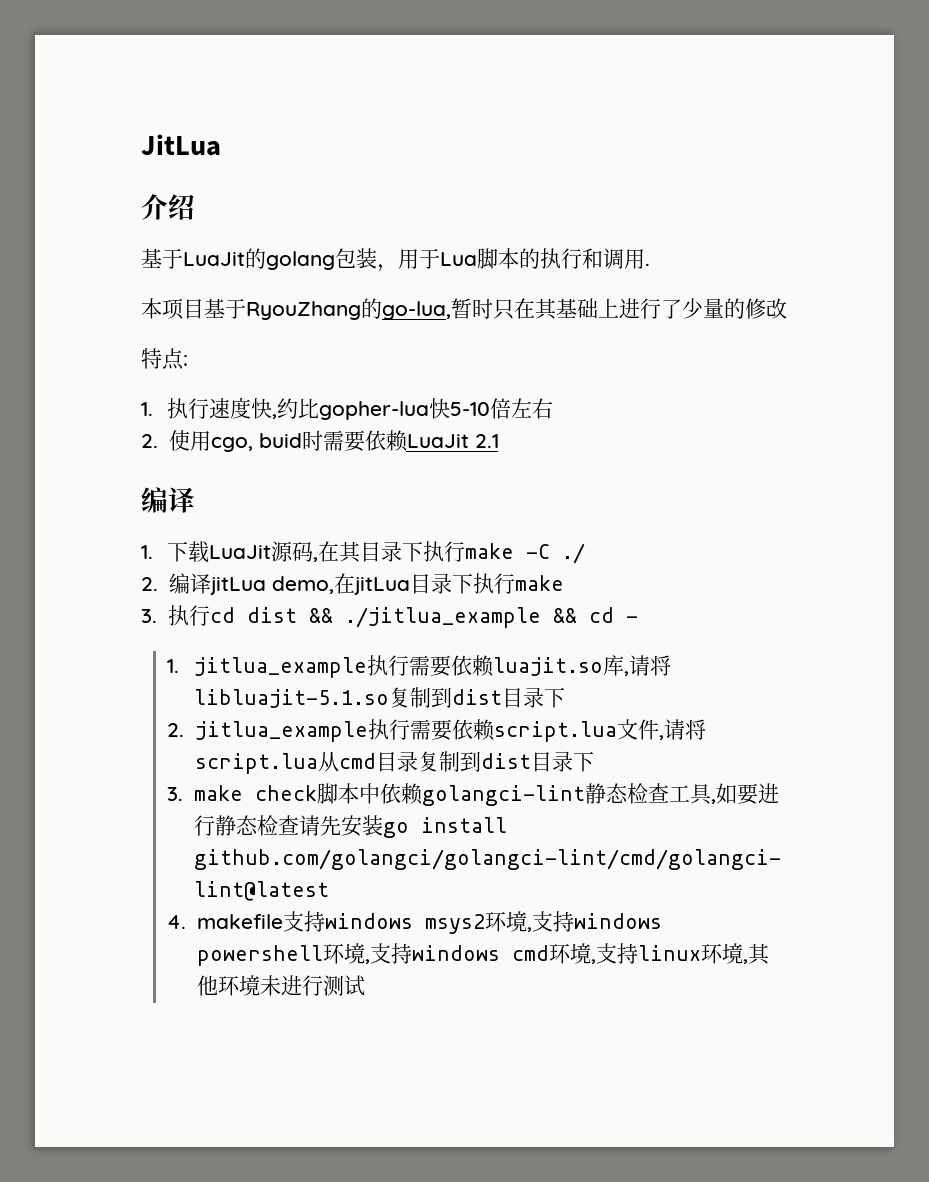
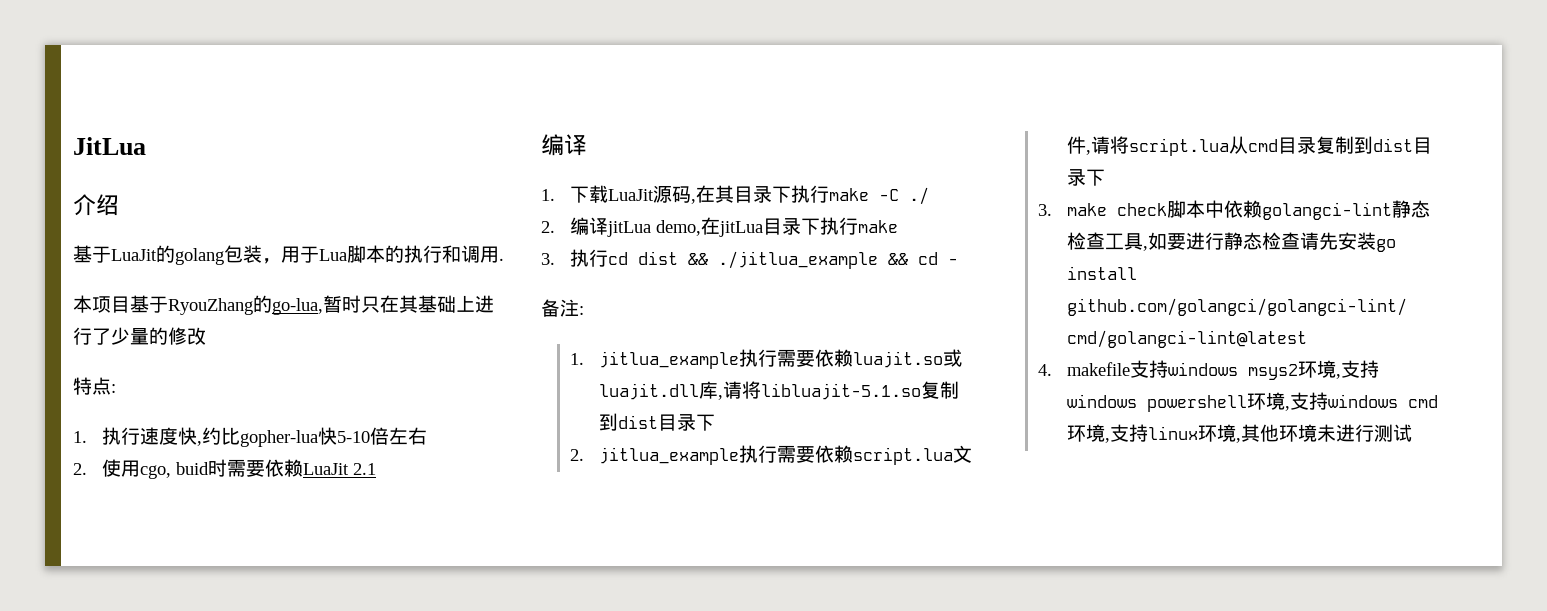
+ 备注:
- 1. jitlua_example执行需要依赖luajit.so库,请将libluajit-5.1.so复制到dist目录下
+ 1. jitlua_example执行需要依赖luajit.so或luajit.dll库,请将libluajit-5.1.so复制到dist目录下

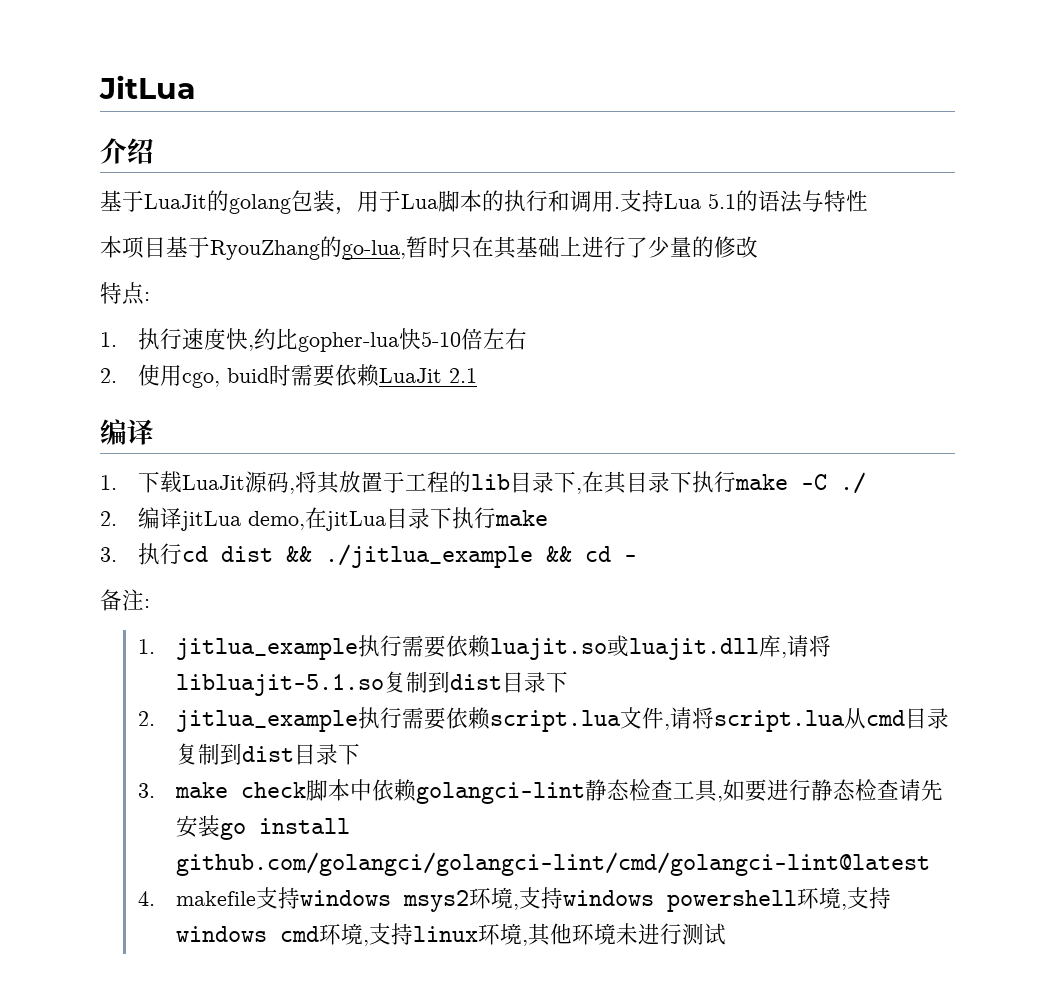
+ 支持Lua 5.1的语法与特性
- 1.下载LuaJit源码,在其目录下执行make -C ./
+ 1.下载LuaJit源码,将其放置于工程的lib目录下,在其目录下执行make -C ./

